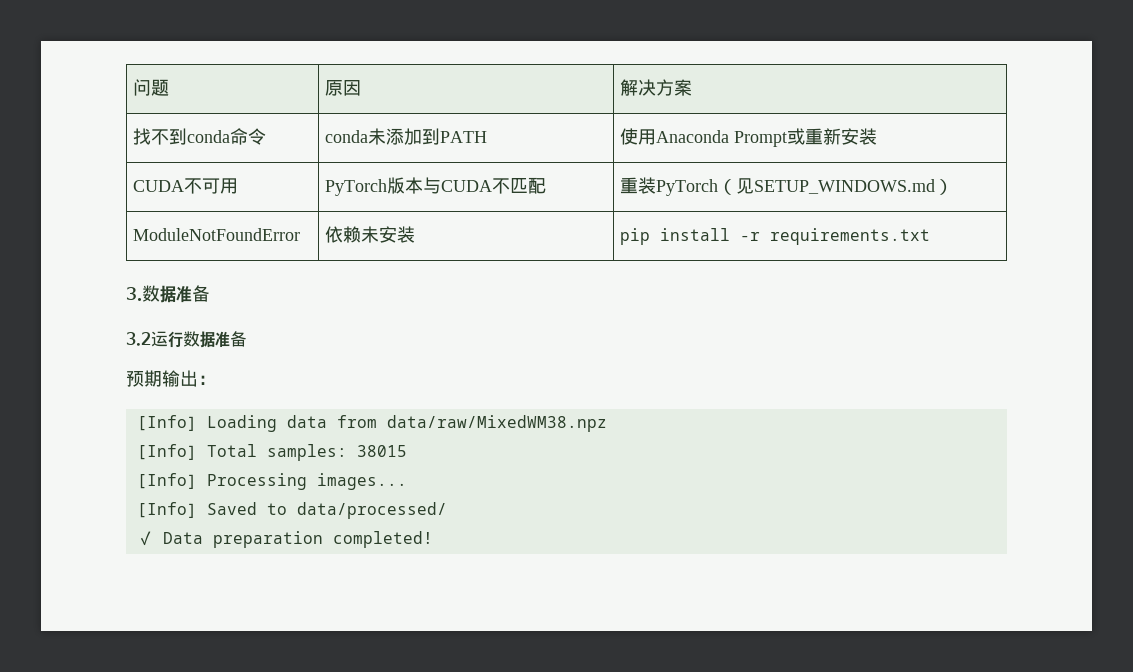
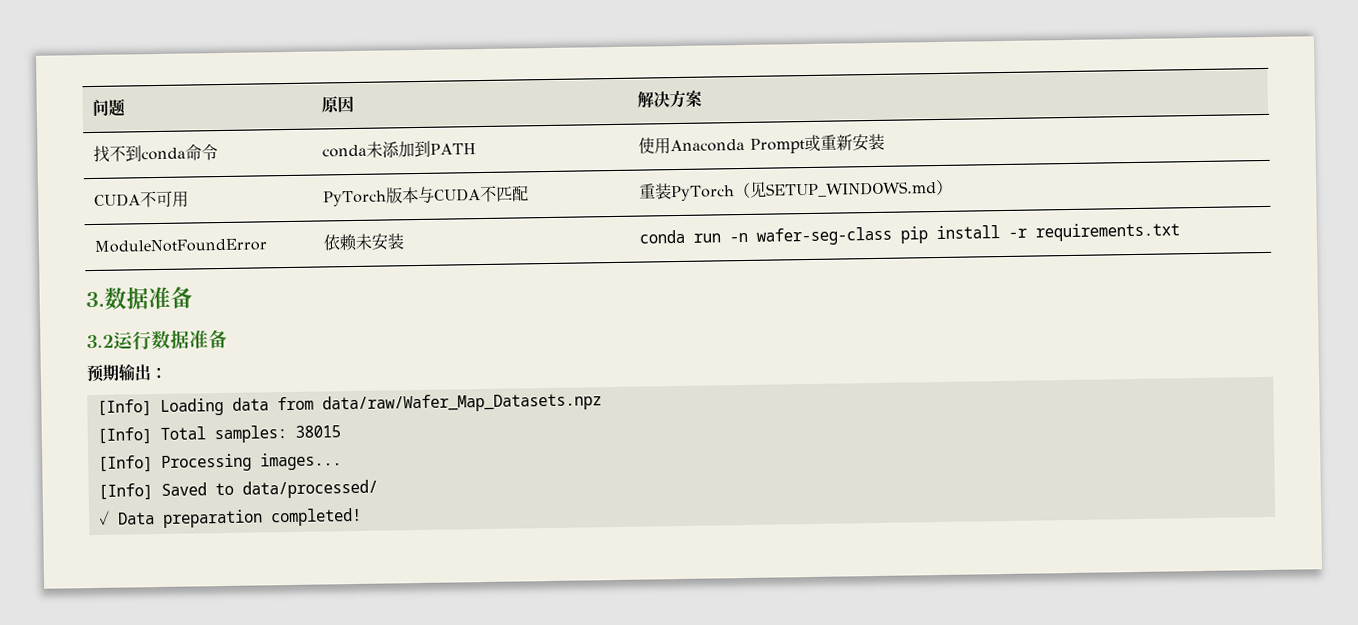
- ModuleNotFoundError | 依赖未安装 | pip install -r requirements.txt
+ ModuleNotFoundError | 依赖未安装 | conda run -n wafer-seg-class pip install -r requirements.txt
- [Info] Loading data from data/raw/MixedWM38.npz
+ [Info] Loading data from data/raw/Wafer_Map_Datasets.npz

